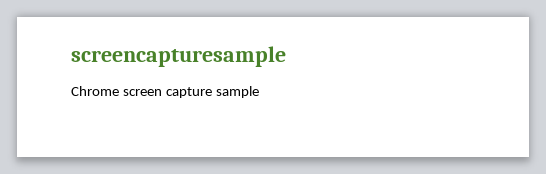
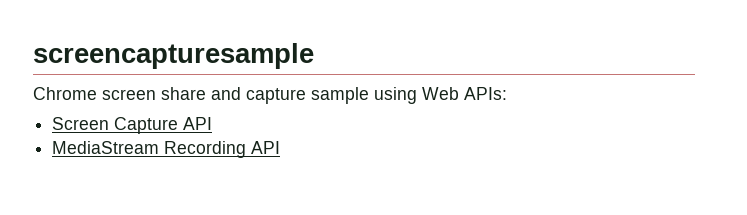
- Chrome screen capture sample
+ Chrome screen share and capture sample using Web APIs:
+ Screen Capture API
+ MediaStream Recording API

